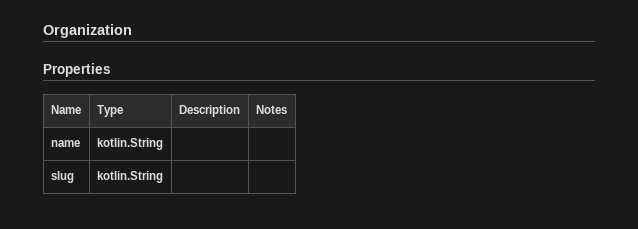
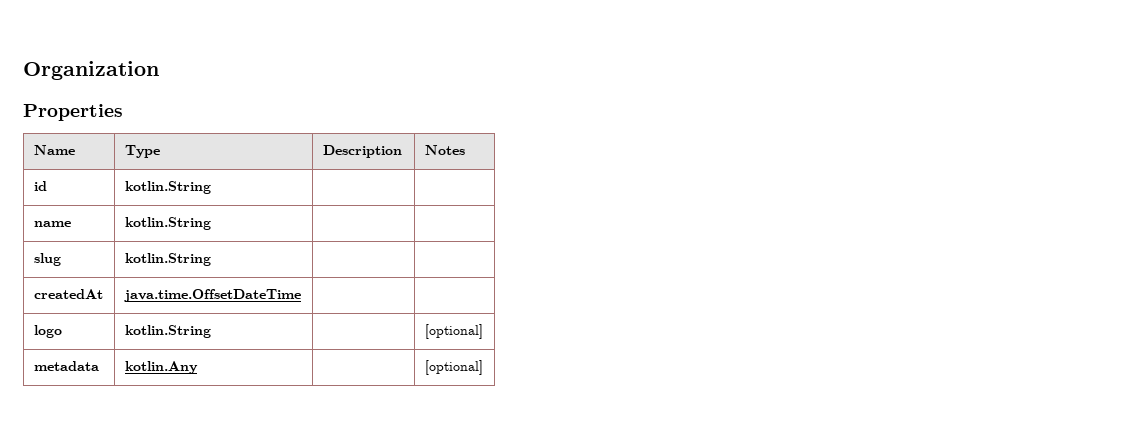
+ id | kotlin.String | |
+ createdAt | java.time.OffsetDateTime | |
+ logo | kotlin.String | | [optional]
+ metadata | kotlin.Any | | [optional]

